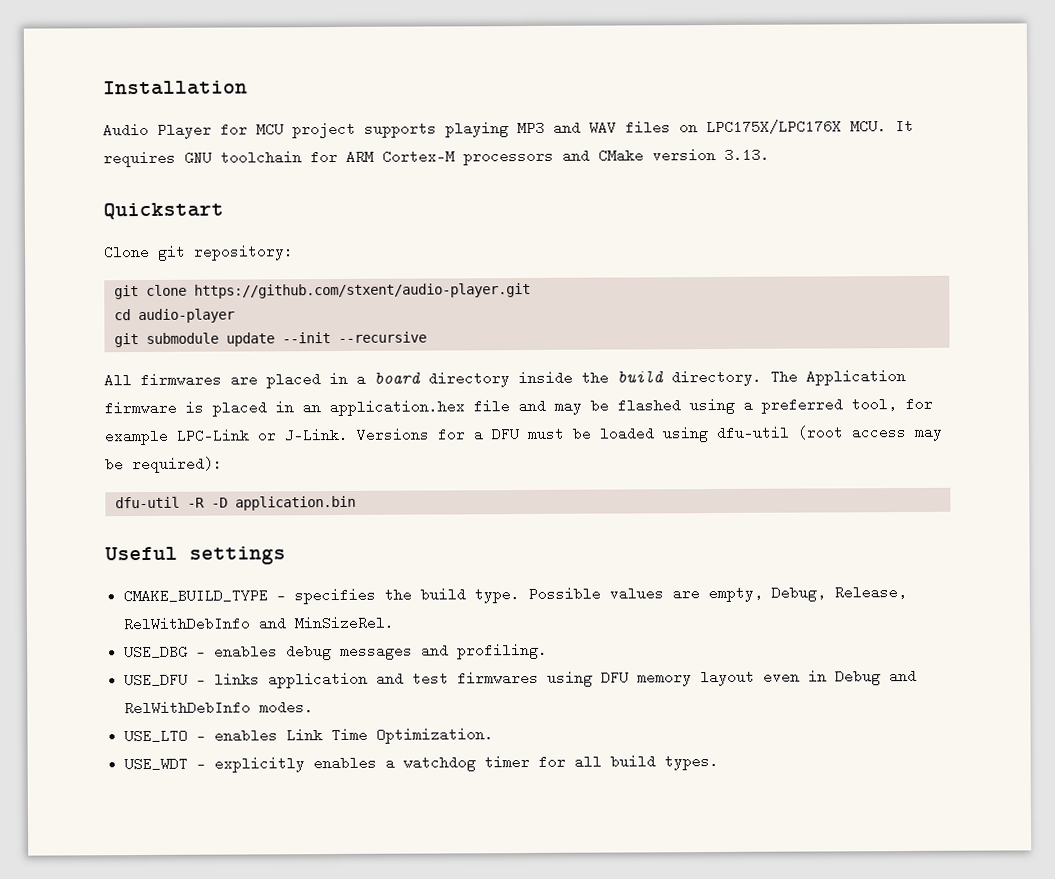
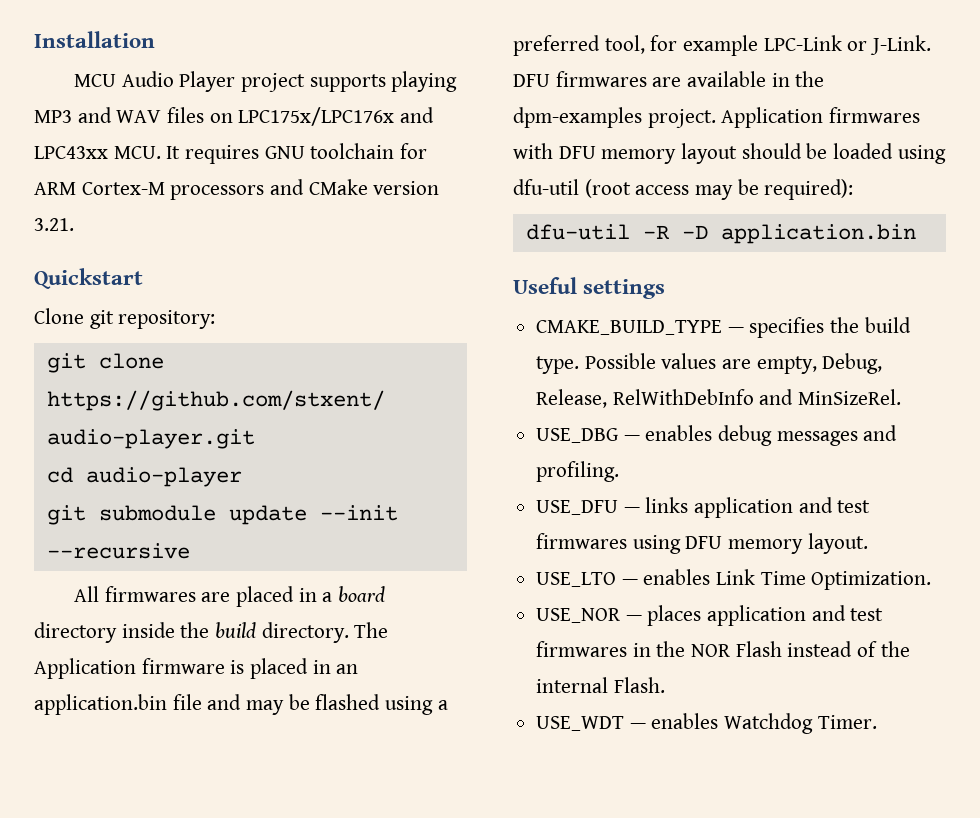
- Audio Player for MCU project supports playing MP3 and WAV files on LPC175X/LPC176X MCU. It requires GNU toolchain for ARM Cortex-M processors and CMake version 3.13.
+ MCU Audio Player project supports playing MP3 and WAV files on LPC175x/LPC176x and LPC43xx MCU. It requires GNU toolchain for ARM Cortex-M processors and CMake version 3.21.
- The Application firmware is placed in an application.hex file and may be flashed using a preferred tool, for example LPC-Link or J-Link.
+ The Application firmware is placed in an application.bin file and may be flashed using a preferred tool, for example LPC-Link or J-Link.
- Versions for a DFU must be loaded using dfu-util (root access may be required):
+ DFU firmwares are available in the dpm-examples project. Application firmwares with DFU memory layout should be loaded using dfu-util (root access may be required):
- USE_DFU — links application and test firmwares using DFU memory layout even in Debug and RelWithDebInfo modes.
+ USE_DFU — links application and test firmwares using DFU memory layout.
- USE_WDT — explicitly enables a watchdog timer for all build types.
+ USE_NOR — places application and test firmwares in the NOR Flash instead of the internal Flash.
+ USE_WDT — enables Watchdog Timer.

